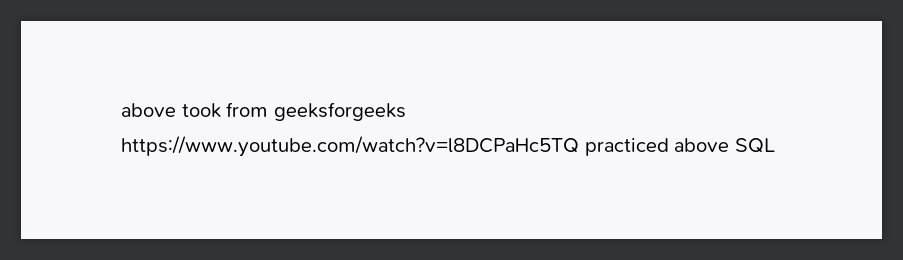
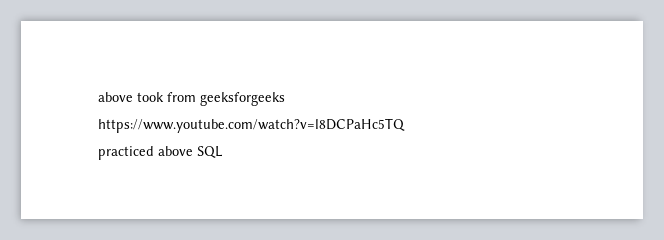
- https://www.youtube.com/watch?v=l8DCPaHc5TQ practiced above SQL
+ https://www.youtube.com/watch?v=l8DCPaHc5TQ
+ practiced above SQL

